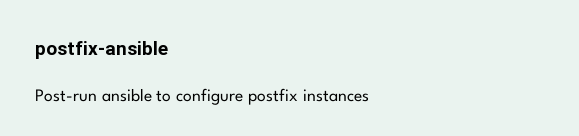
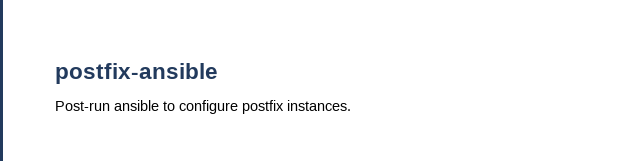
- Post-run ansible to configure postfix instances
+ Post-run ansible to configure postfix instances.

